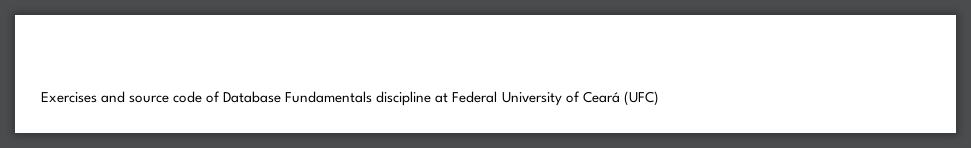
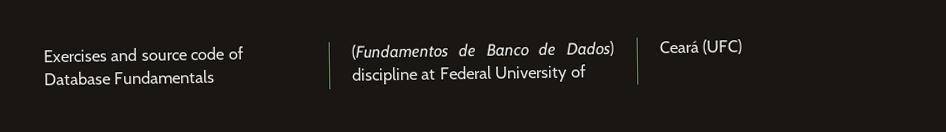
- Exercises and source code of Database Fundamentals discipline at Federal University of Ceará (UFC)
+ Exercises and source code of Database Fundamentals (Fundamentos de Banco de Dados) discipline at Federal University of Ceará (UFC)

